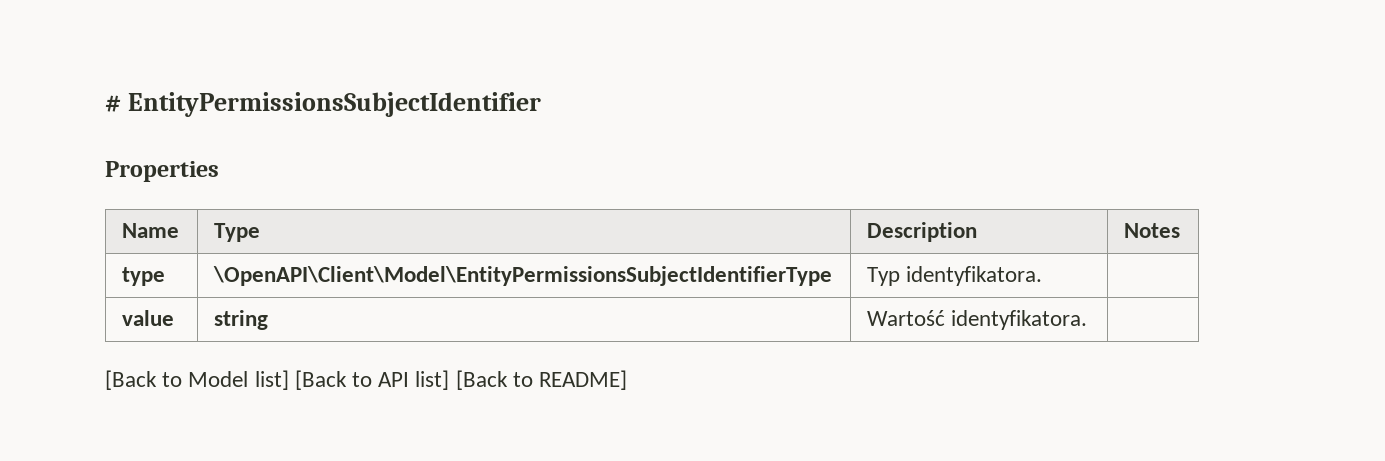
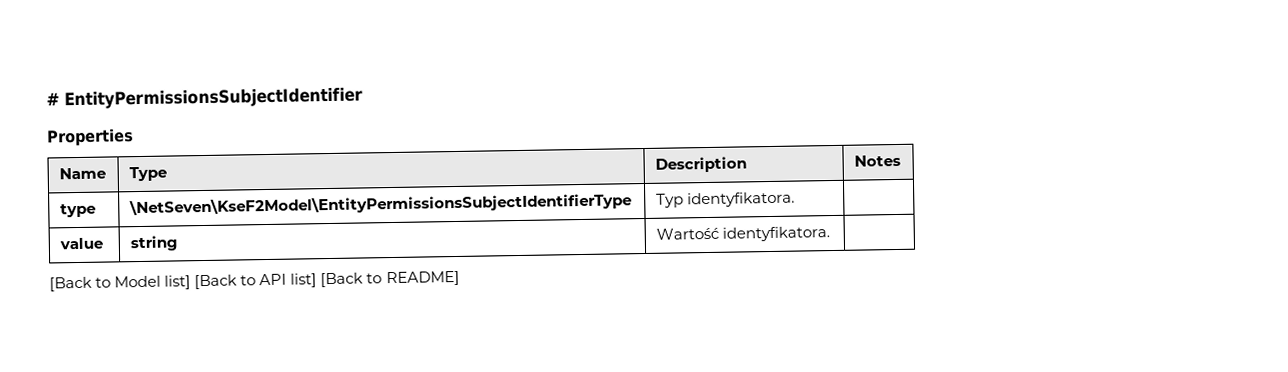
- type | \OpenAPI\Client\Model\EntityPermissionsSubjectIdentifierType | Typ identyfikatora. |
+ type | \NetSeven\KseF2Model\EntityPermissionsSubjectIdentifierType | Typ identyfikatora. |

